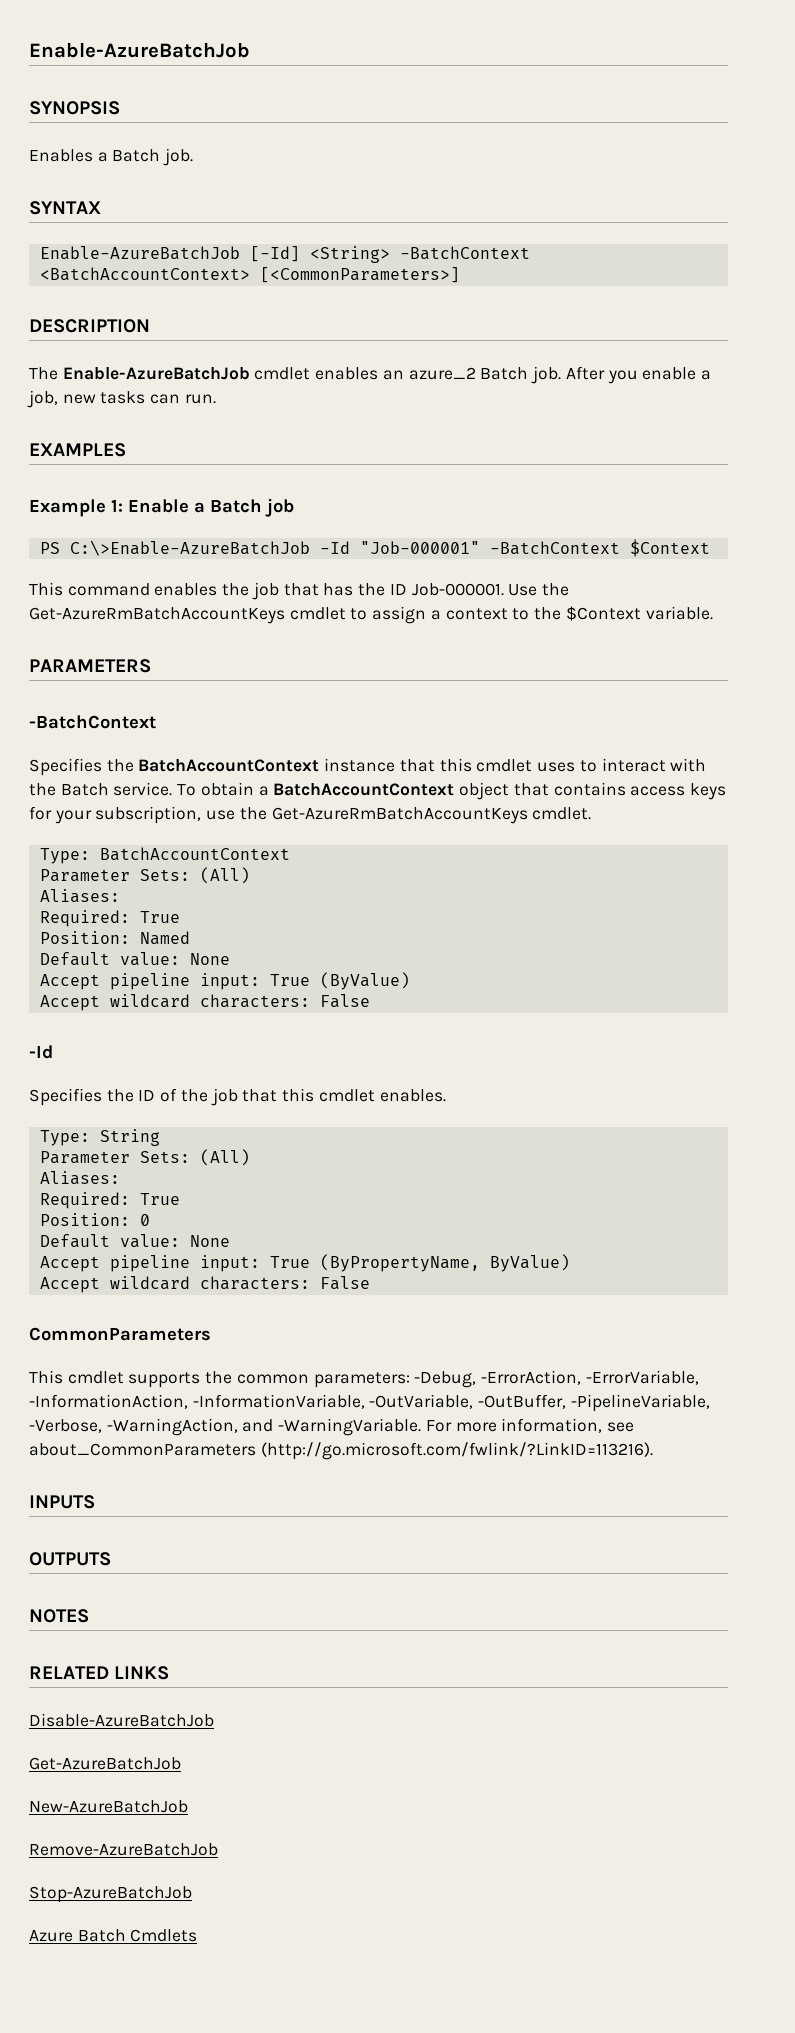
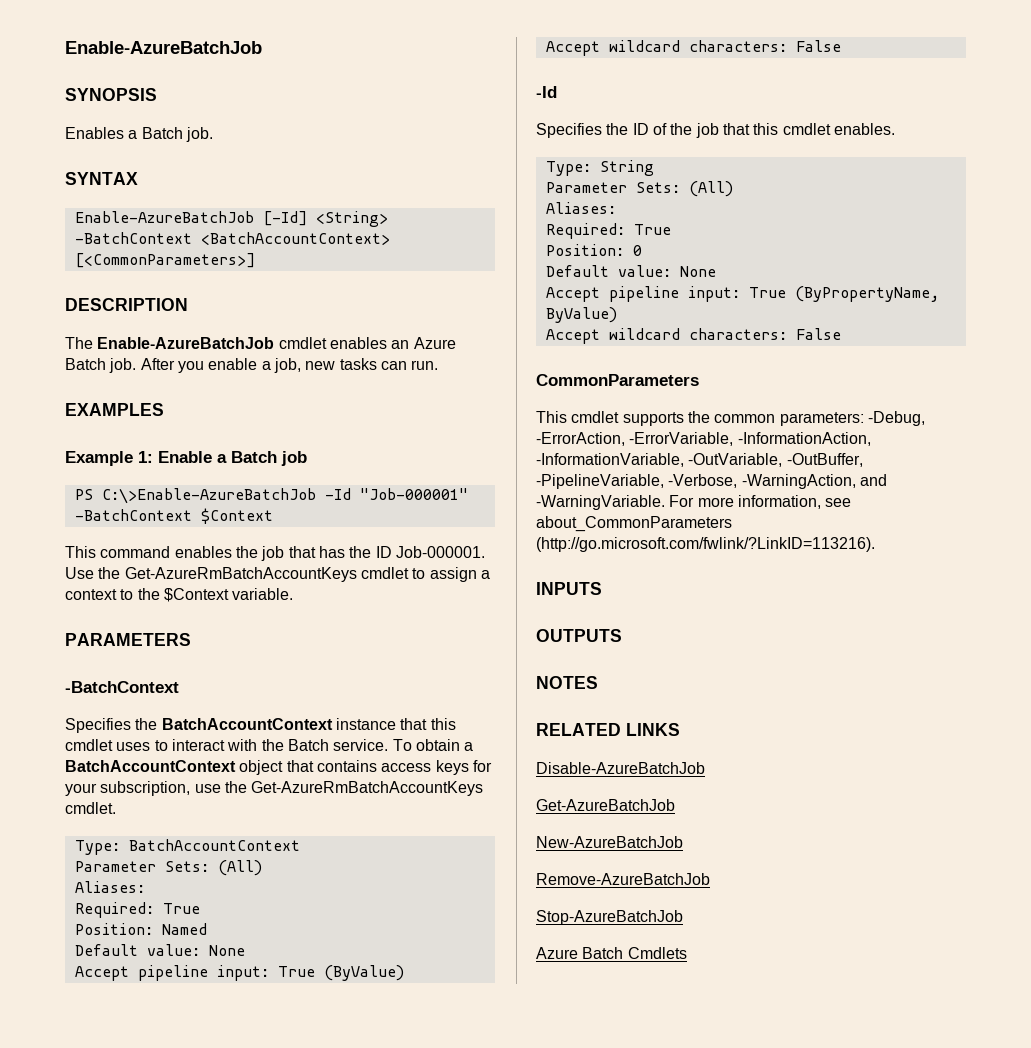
- The Enable-AzureBatchJob cmdlet enables an azure_2 Batch job.
+ The Enable-AzureBatchJob cmdlet enables an Azure Batch job.

